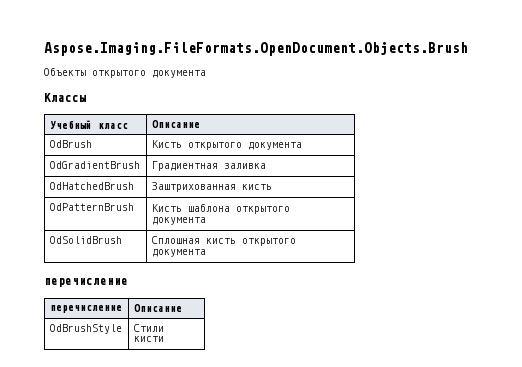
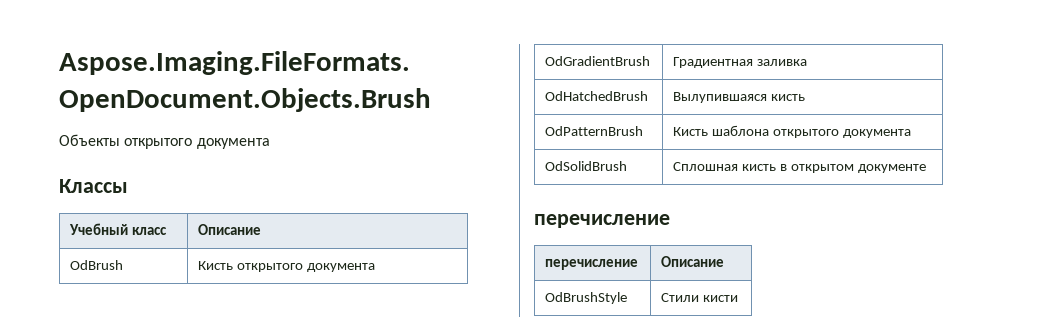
- OdHatchedBrush | Заштрихованная кисть
+ OdHatchedBrush | Вылупившаяся кисть
- OdSolidBrush | Сплошная кисть открытого документа
+ OdSolidBrush | Сплошная кисть в открытом документе

